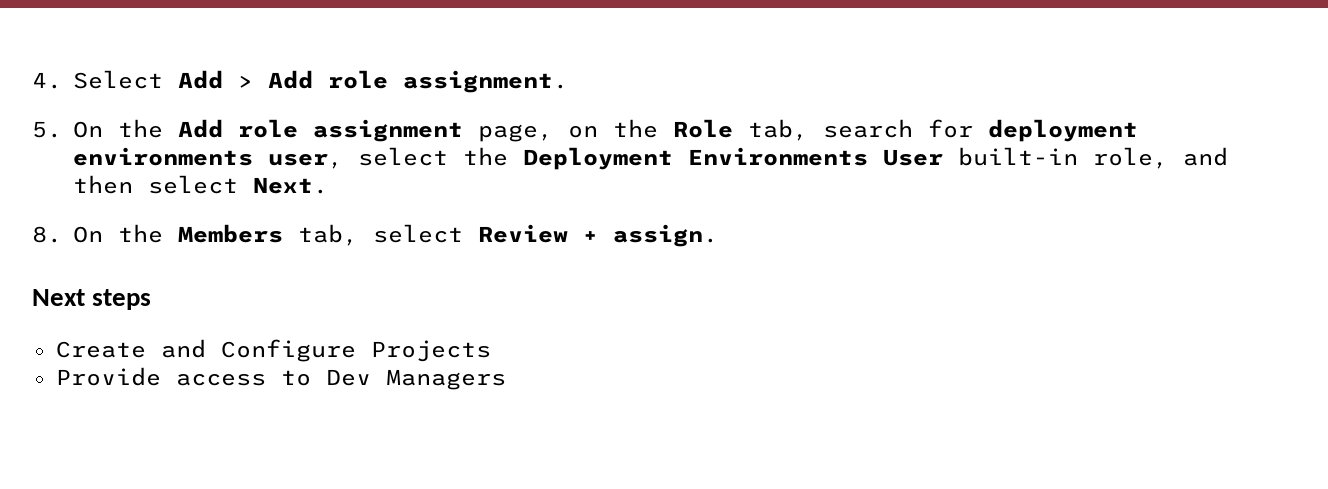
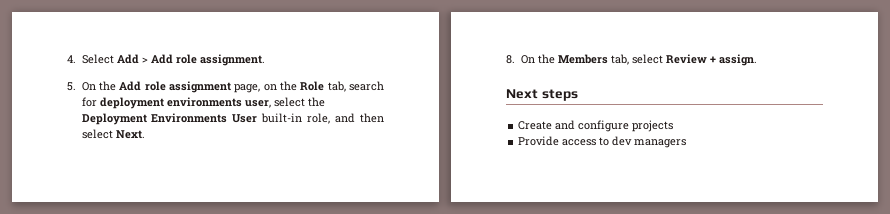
- Create and Configure Projects
+ Create and configure projects
- Provide access to Dev Managers
+ Provide access to dev managers

